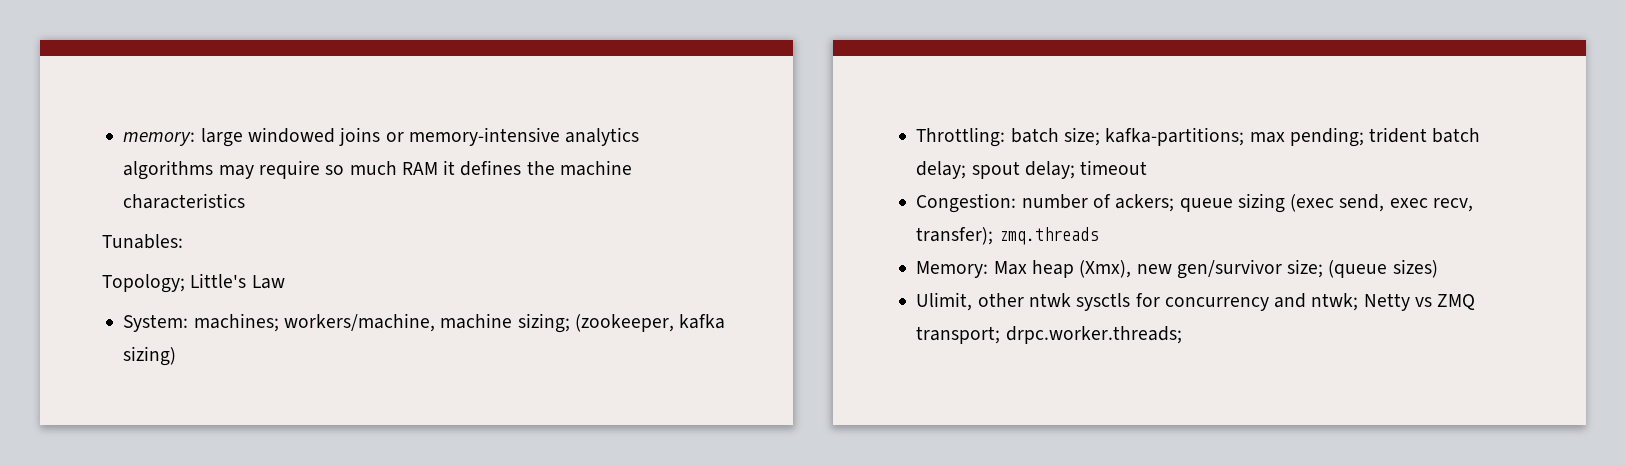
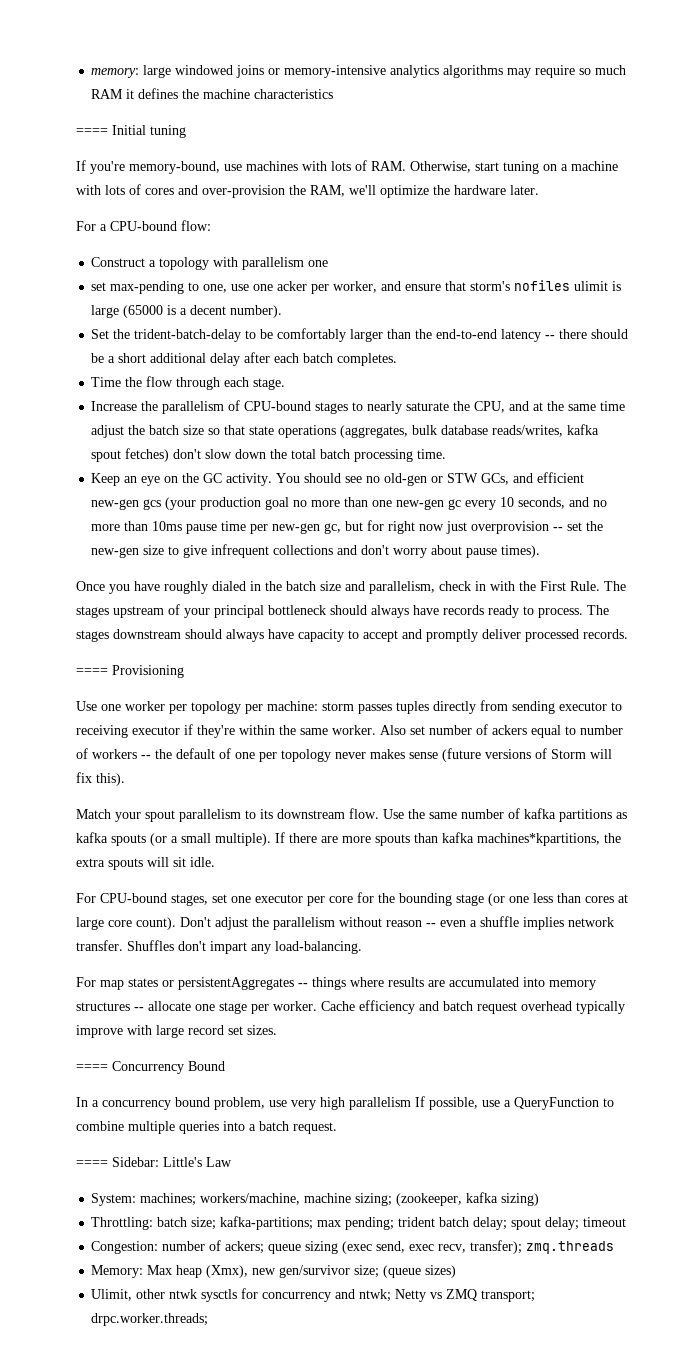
- Tunables:
- Topology; Little's Law
+ ==== Initial tuning
+ If you're memory-bound, use machines with lots of RAM. Otherwise, start tuning on a machine with lots of cores and over-provision the RAM, we'll optimize the hardware later.
+ For a CPU-bound flow:
+ Construct a topology with parallelism one
+ set max-pending to one, use one acker per worker, and ensure that storm's nofiles ulimit is large (65000 is a decent number).
+ Set the trident-batch-delay to be comfortably larger than the end-to-end latency -- there should be a short additional delay after each batch completes.
+ Time the flow through each stage.
+ Increase the parallelism of CPU-bound stages to nearly saturate the CPU, and at the same time adjust the batch size so that state operations (aggregates, bulk database reads/writes, kafka spout fetches) don't slow down the total batch processing time.
+ Keep an eye on the GC activity. You should see no old-gen or STW GCs, and efficient new-gen gcs (your production goal no more than one new-gen gc every 10 seconds, and no more than 10ms pause time per new-gen gc, but for right now just overprovision -- set the new-gen size to give infrequent collections and don't worry about pause times).
+ Once you have roughly dialed in the batch size and parallelism, check in with the First Rule. The stages upstream of your principal bottleneck should always have records ready to process. The stages downstream should always have capacity to accept and promptly deliver processed records.
+ ==== Provisioning
+ Use one worker per topology per machine: storm passes tuples directly from sending executor to receiving executor if they're within the same worker. Also set number of ackers equal to number of workers -- the default of one per topology never makes sense (future versions of Storm will fix this).
+ Match your spout parallelism to its downstream flow. Use the same number of kafka partitions as kafka spouts (or a small multiple). If there are more spouts than kafka machines*kpartitions, the extra spouts will sit idle.
+ For CPU-bound stages, set one executor per core for the bounding stage (or one less than cores at large core count). Don't adjust the parallelism without reason -- even a shuffle implies network transfer. Shuffles don't impart any load-balancing.
+ For map states or persistentAggregates -- things where results are accumulated into memory structures -- allocate one stage per worker. Cache efficiency and batch request overhead typically improve with large record set sizes.
+ ==== Concurrency Bound
+ In a concurrency bound problem, use very high parallelism If possible, use a QueryFunction to combine multiple queries into a batch request.
+ ==== Sidebar: Little's Law

